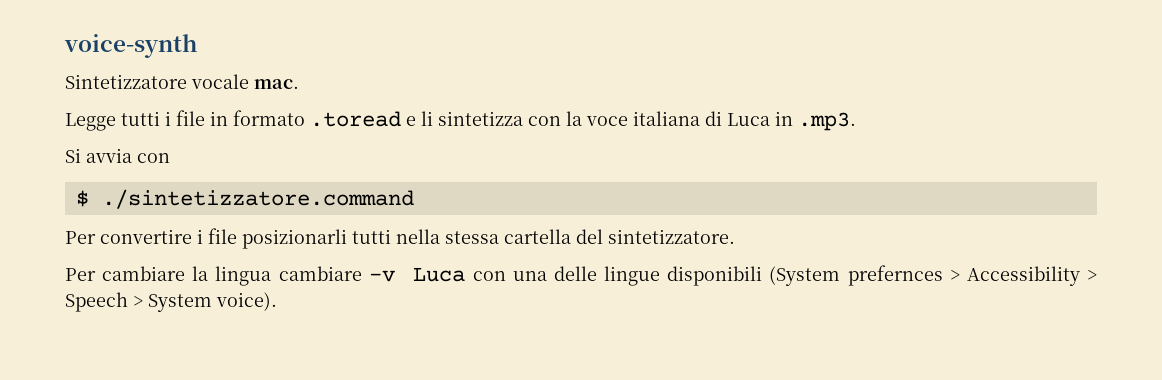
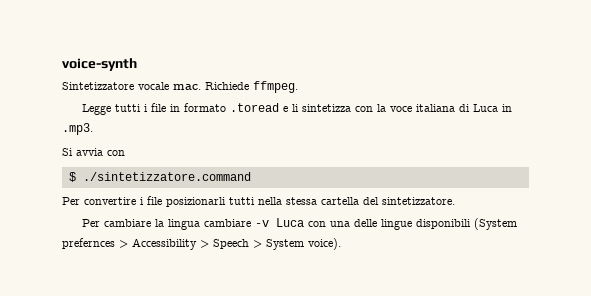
+ Richiede ffmpeg.

